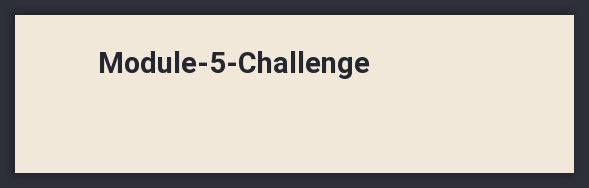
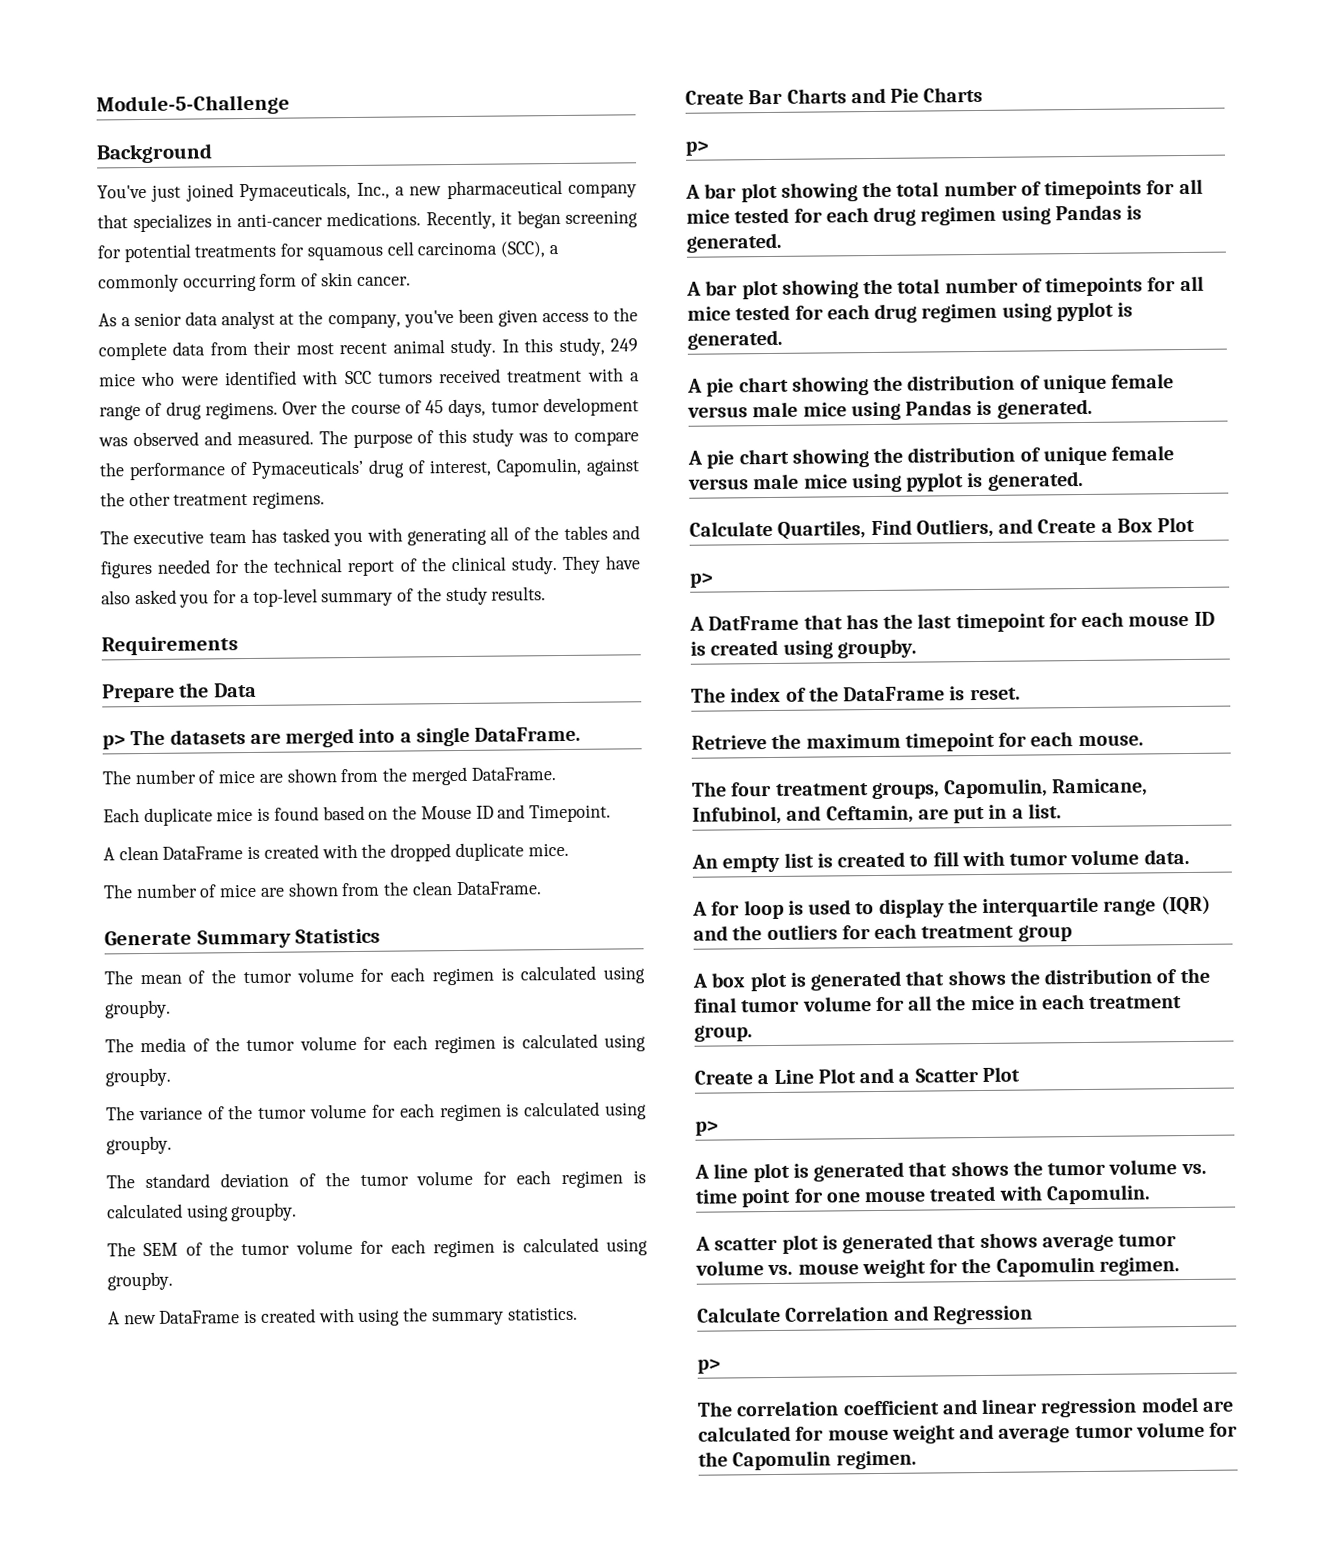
+ Background
+ You've just joined Pymaceuticals, Inc., a new pharmaceutical company that specializes in anti-cancer medications. Recently, it began screening for potential treatments for squamous cell carcinoma (SCC), a commonly occurring form of skin cancer.
+ As a senior data analyst at the company, you've been given access to the complete data from their most recent animal study. In this study, 249 mice who were identified with SCC tumors received treatment with a range of drug regimens. Over the course of 45 days, tumor development was observed and measured. The purpose of this study was to compare the performance of Pymaceuticals’ drug of interest, Capomulin, against the other treatment regimens.
+ The executive team has tasked you with generating all of the tables and figures needed for the technical report of the clinical study. They have also asked you for a top-level summary of the study results.
+ Requirements
+ Prepare the Data
+ p> The datasets are merged into a single DataFrame.
+ The number of mice are shown from the merged DataFrame.
+ Each duplicate mice is found based on the Mouse ID and Timepoint.
+ A clean DataFrame is created with the dropped duplicate mice.
+ The number of mice are shown from the clean DataFrame.
+ Generate Summary Statistics
+ The mean of the tumor volume for each regimen is calculated using groupby.
+ The media of the tumor volume for each regimen is calculated using groupby.
+ The variance of the tumor volume for each regimen is calculated using groupby.
+ The standard deviation of the tumor volume for each regimen is calculated using groupby.
+ The SEM of the tumor volume for each regimen is calculated using groupby.
+ A new DataFrame is created with using the summary statistics.
+ Create Bar Charts and Pie Charts
+ p>
+ A bar plot showing the total number of timepoints for all mice tested for each drug regimen using Pandas is generated.
+ A bar plot showing the total number of timepoints for all mice tested for each drug regimen using pyplot is generated.
+ A pie chart showing the distribution of unique female versus male mice using Pandas is generated.
+ A pie chart showing the distribution of unique female versus male mice using pyplot is generated.
+ Calculate Quartiles, Find Outliers, and Create a Box Plot
+ p>
+ A DatFrame that has the last timepoint for each mouse ID is created using groupby.
+ The index of the DataFrame is reset.
+ Retrieve the maximum timepoint for each mouse.
+ The four treatment groups, Capomulin, Ramicane, Infubinol, and Ceftamin, are put in a list.
+ An empty list is created to fill with tumor volume data.
+ A for loop is used to display the interquartile range (IQR) and the outliers for each treatment group
+ A box plot is generated that shows the distribution of the final tumor volume for all the mice in each treatment group.
+ Create a Line Plot and a Scatter Plot
+ p>
+ A line plot is generated that shows the tumor volume vs. time point for one mouse treated with Capomulin.
+ A scatter plot is generated that shows average tumor volume vs. mouse weight for the Capomulin regimen.
+ Calculate Correlation and Regression
+ p>
+ The correlation coefficient and linear regression model are calculated for mouse weight and average tumor volume for the Capomulin regimen.

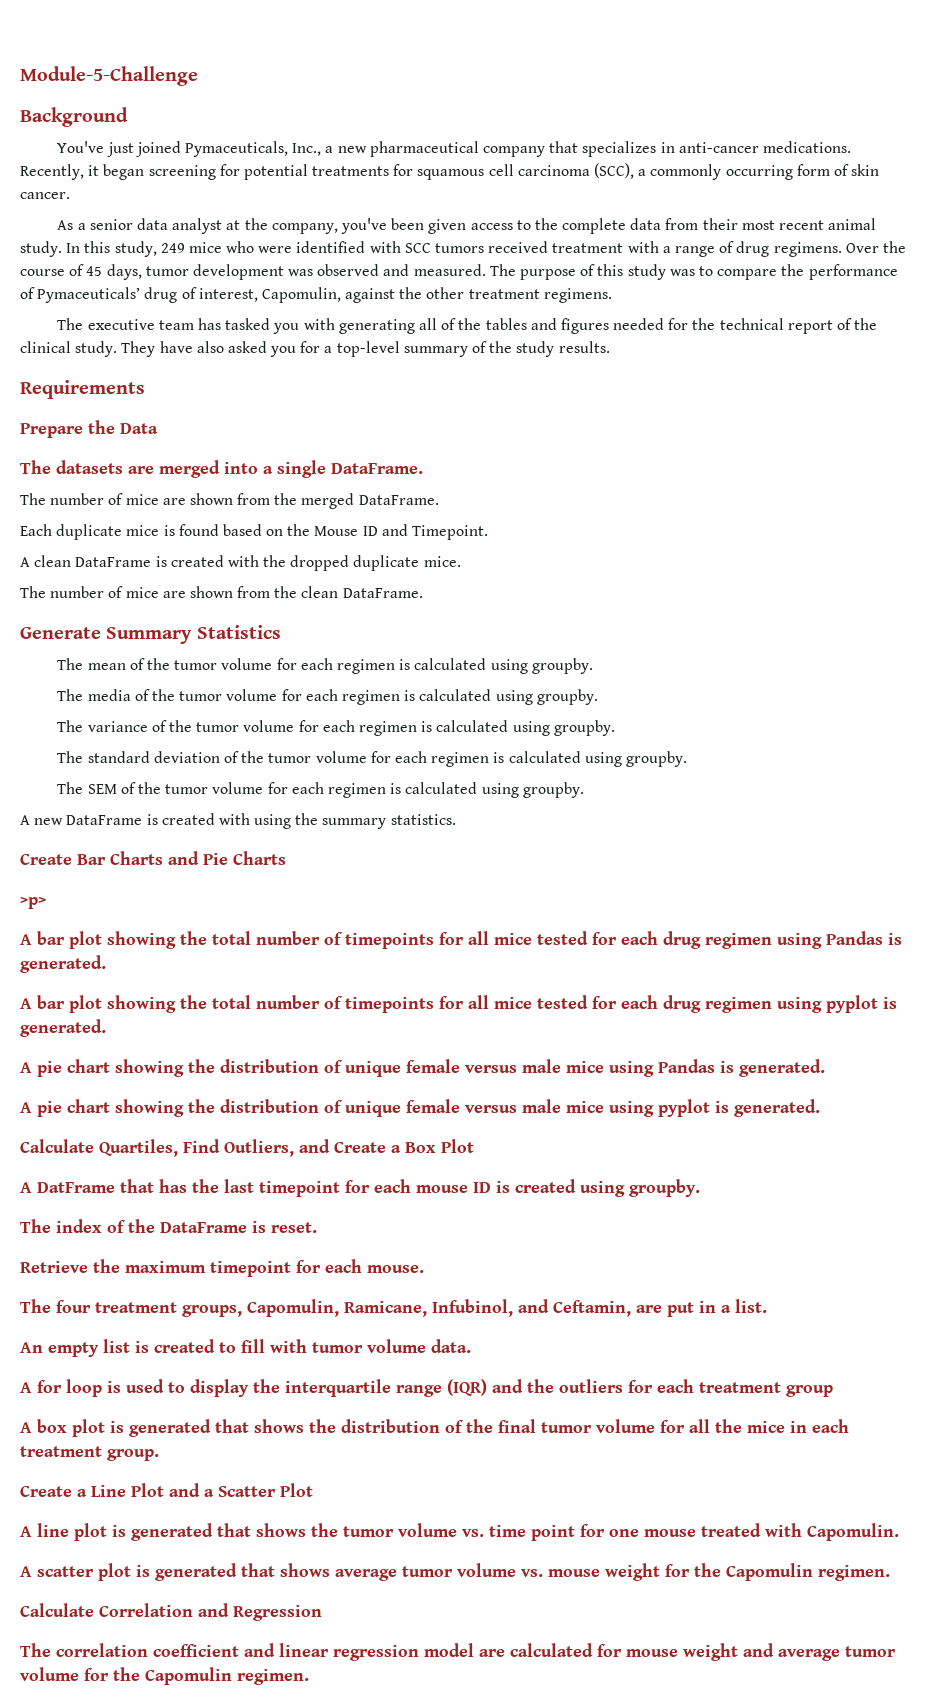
- p> The datasets are merged into a single DataFrame.
+ The datasets are merged into a single DataFrame.
  Create Bar Charts and Pie Charts
- p>
+ >p>
  Calculate Quartiles, Find Outliers, and Create a Box Plot
- p>
  Create a Line Plot and a Scatter Plot
- p>
  Calculate Correlation and Regression
- p>

